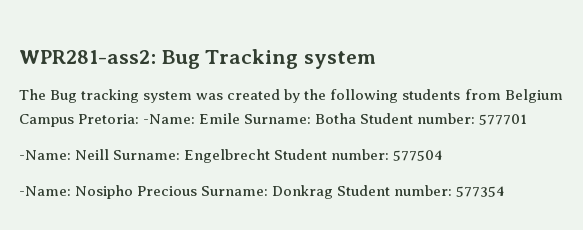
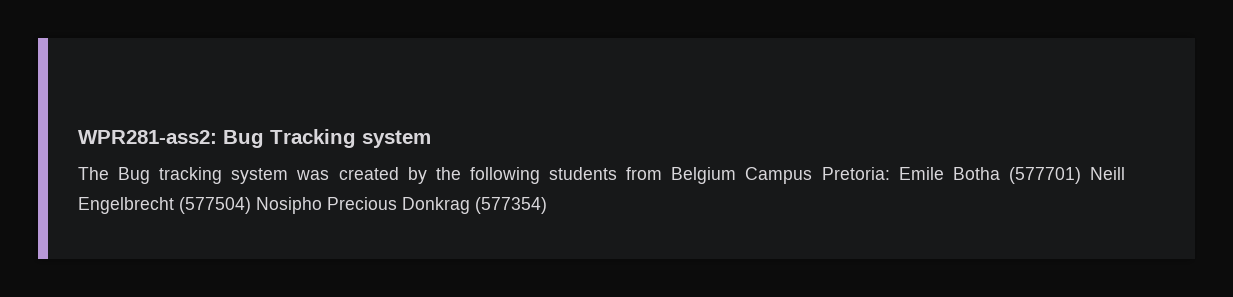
- The Bug tracking system was created by the following students from Belgium Campus Pretoria: -Name: Emile Surname: Botha Student number: 577701
- -Name: Neill Surname: Engelbrecht Student number: 577504
- -Name: Nosipho Precious Surname: Donkrag Student number: 577354
+ The Bug tracking system was created by the following students from Belgium Campus Pretoria: Emile Botha (577701) Neill Engelbrecht (577504) Nosipho Precious Donkrag (577354)

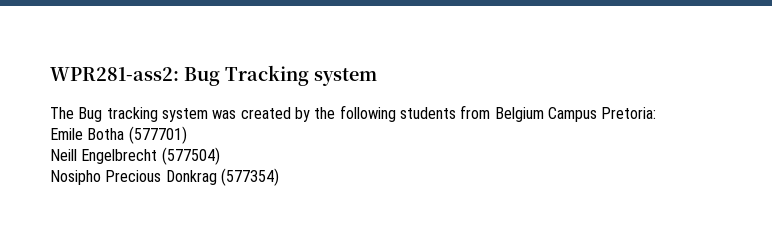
- The Bug tracking system was created by the following students from Belgium Campus Pretoria: Emile Botha (577701) Neill Engelbrecht (577504) Nosipho Precious Donkrag (577354)
+ The Bug tracking system was created by the following students from Belgium Campus Pretoria:
+ Emile Botha (577701)
+ Neill Engelbrecht (577504)
+ Nosipho Precious Donkrag (577354)

